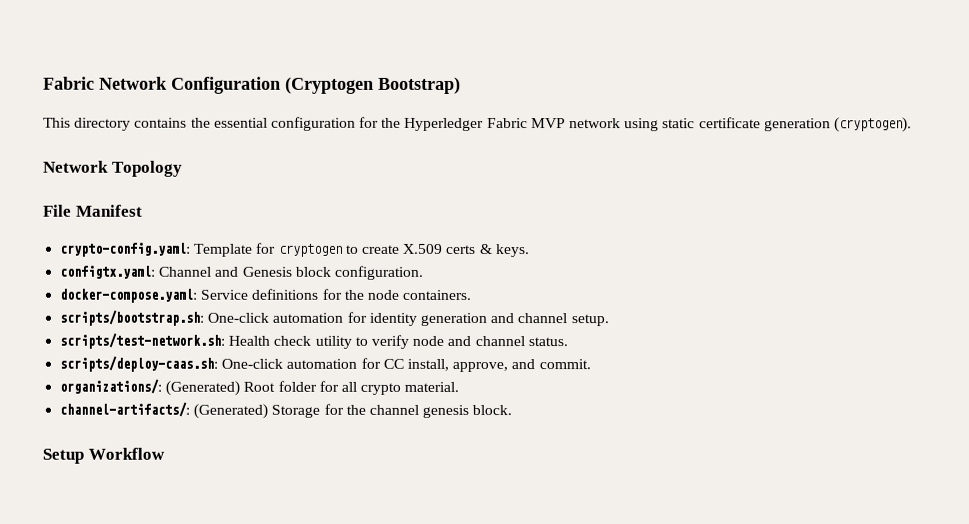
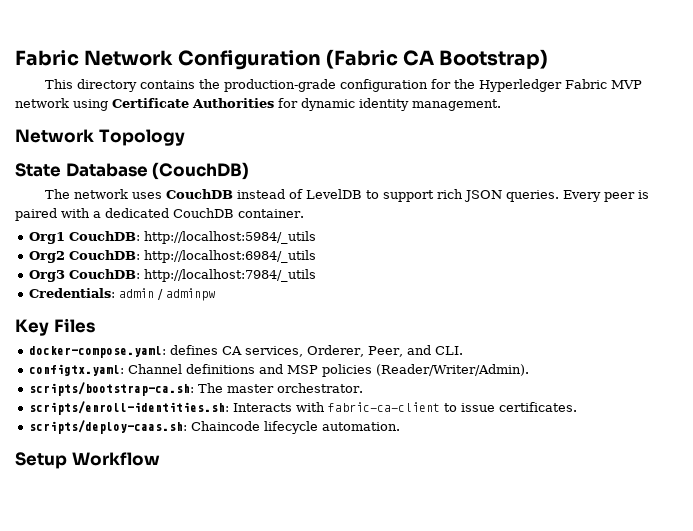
- Fabric Network Configuration (Cryptogen Bootstrap)
+ Fabric Network Configuration (Fabric CA Bootstrap)
- This directory contains the essential configuration for the Hyperledger Fabric MVP network using static certificate generation (cryptogen).
+ This directory contains the production-grade configuration for the Hyperledger Fabric MVP network using Certificate Authorities for dynamic identity management.
  Network Topology
- File Manifest
- crypto-config.yaml: Template for cryptogen to create X.509 certs & keys.
- configtx.yaml: Channel and Genesis block configuration.
- docker-compose.yaml: Service definitions for the node containers.
- scripts/bootstrap.sh: One-click automation for identity generation and channel setup.
- scripts/test-network.sh: Health check utility to verify node and channel status.
- scripts/deploy-caas.sh: One-click automation for CC install, approve, and commit.
- organizations/: (Generated) Root folder for all crypto material.
- channel-artifacts/: (Generated) Storage for the channel genesis block.
+ State Database (CouchDB)
+ The network uses CouchDB instead of LevelDB to support rich JSON queries. Every peer is paired with a dedicated CouchDB container.
+ Org1 CouchDB: http://localhost:5984/_utils
+ Org2 CouchDB: http://localhost:6984/_utils
+ Org3 CouchDB: http://localhost:7984/_utils
+ Credentials: admin / adminpw
+ Key Files
+ docker-compose.yaml: defines CA services, Orderer, Peer, and CLI.
+ configtx.yaml: Channel definitions and MSP policies (Reader/Writer/Admin).
+ scripts/bootstrap-ca.sh: The master orchestrator.
+ scripts/enroll-identities.sh: Interacts with fabric-ca-client to issue certificates.
+ scripts/deploy-caas.sh: Chaincode lifecycle automation.

